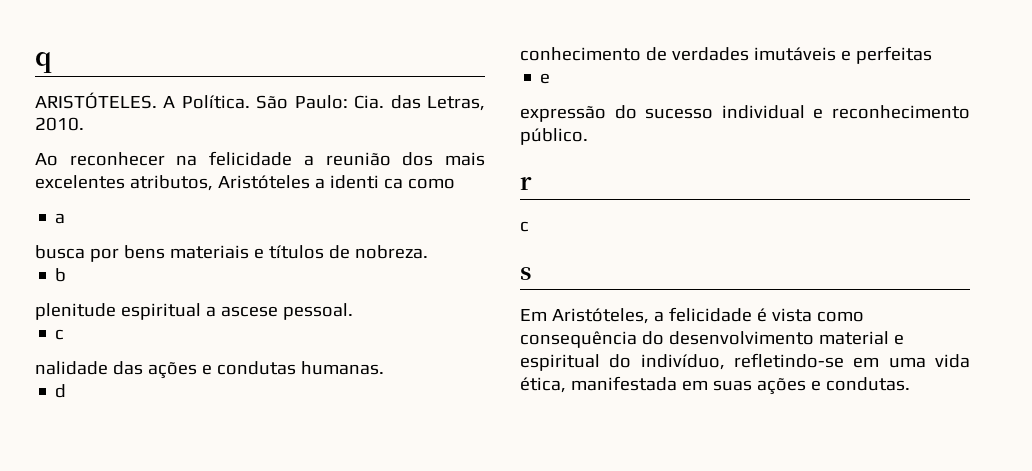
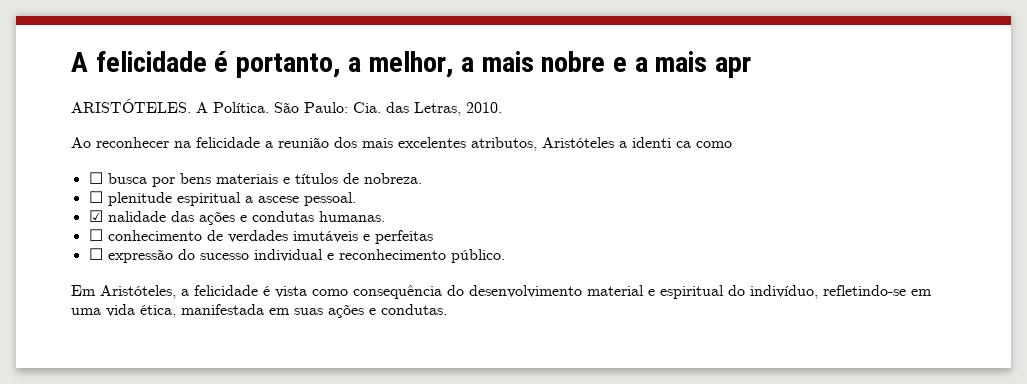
- q
+ A felicidade é portanto, a melhor, a mais nobre e a mais apr
  Ao reconhecer na felicidade a reunião dos mais excelentes atributos, Aristóteles a identi ca como
- a
- busca por bens materiais e títulos de nobreza.
+ ☐ busca por bens materiais e títulos de nobreza.
- b
- plenitude espiritual a ascese pessoal.
- c
- nalidade das ações e condutas humanas.
+ ☐ plenitude espiritual a ascese pessoal.
+ ☑ nalidade das ações e condutas humanas.
- d
- conhecimento de verdades imutáveis e perfeitas
- e
- expressão do sucesso individual e reconhecimento público.
+ ☐ conhecimento de verdades imutáveis e perfeitas
+ ☐ expressão do sucesso individual e reconhecimento público.
- r
- c
- s

